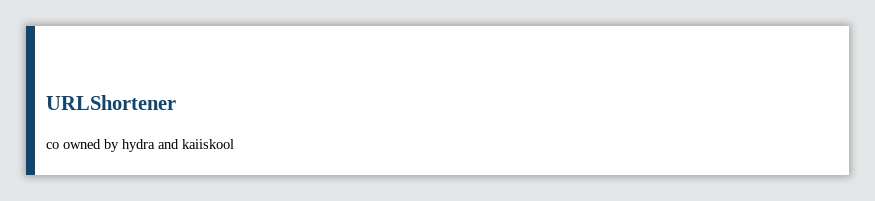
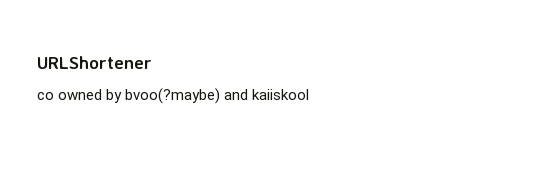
- co owned by hydra and kaiiskool
+ co owned by bvoo(?maybe) and kaiiskool

